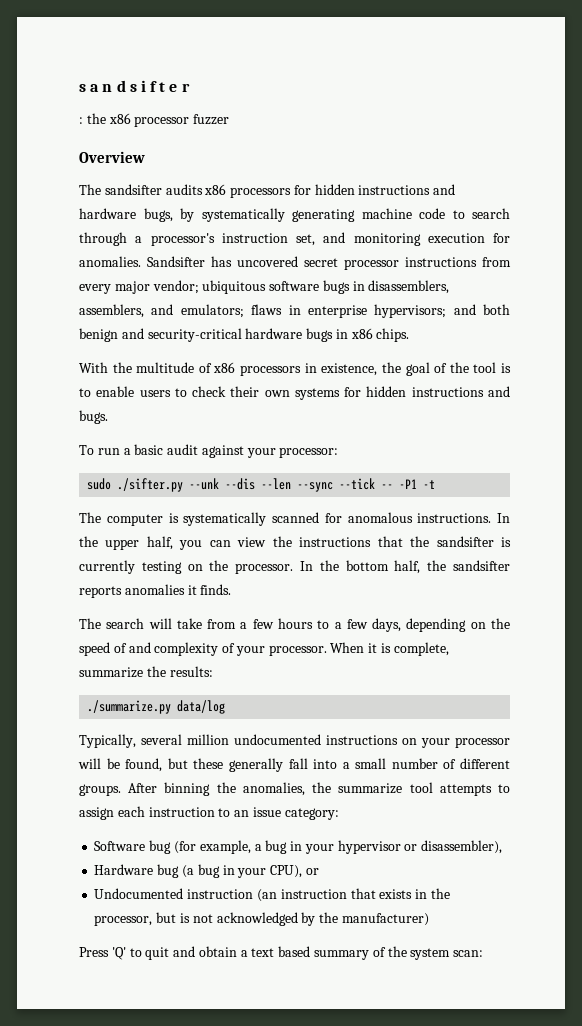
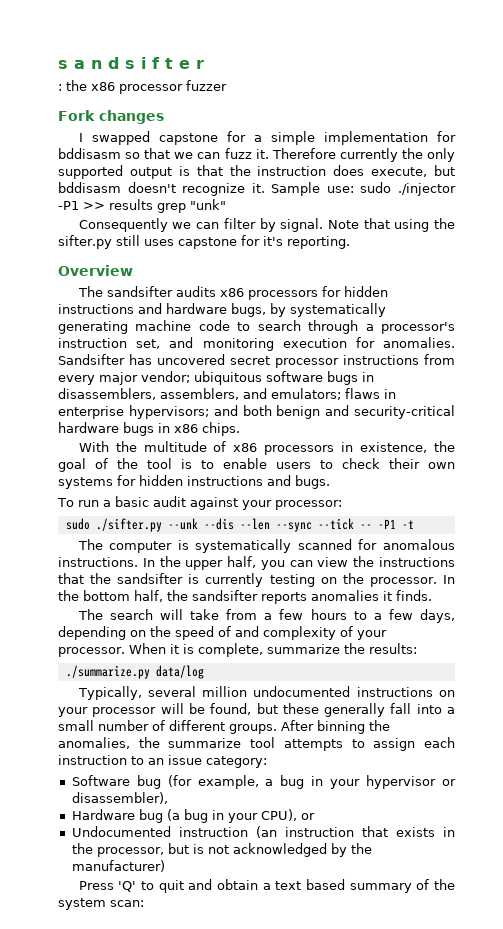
+ Fork changes
+ I swapped capstone for a simple implementation for bddisasm so that we can fuzz it. Therefore currently the only supported output is that the instruction does execute, but bddisasm doesn't recognize it. Sample use: sudo ./injector -P1 >> results grep "unk"
+ Consequently we can filter by signal. Note that using the sifter.py still uses capstone for it's reporting.

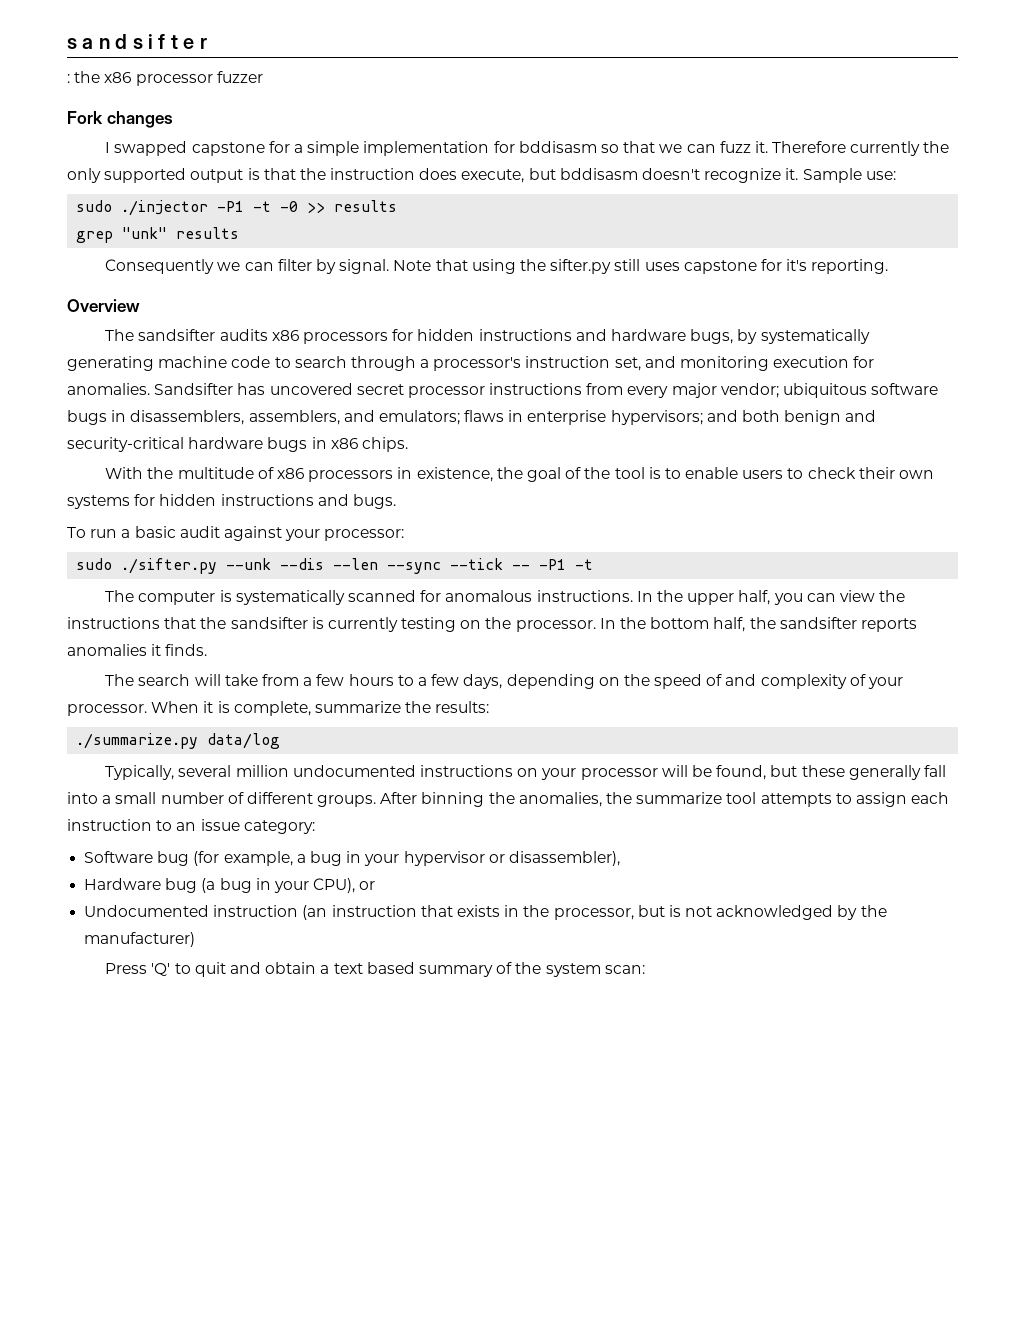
- Sample use: sudo ./injector -P1 >> results grep "unk"
+ Sample use:
+ sudo ./injector -P1 -t -0 >> results
+ grep "unk" results

